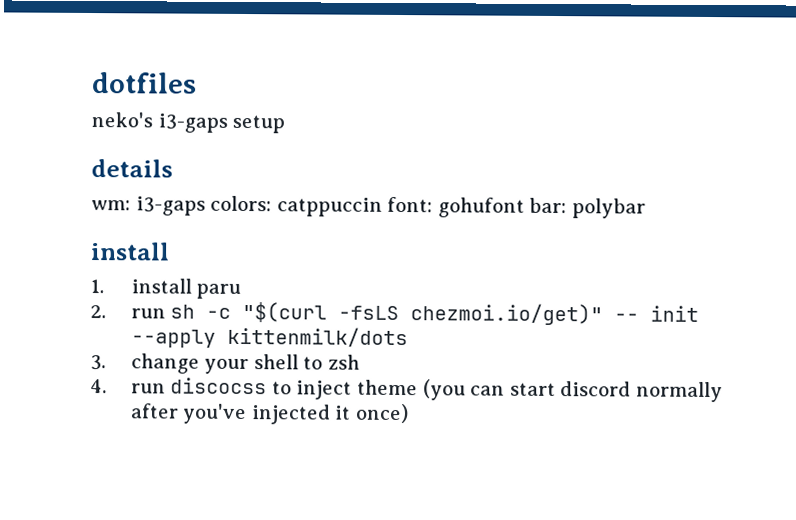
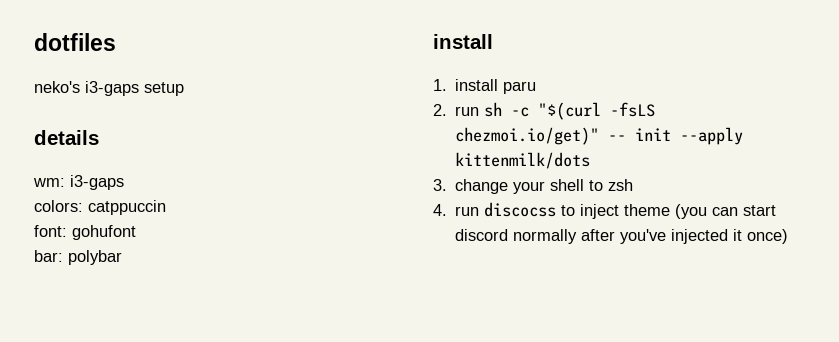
- wm: i3-gaps colors: catppuccin font: gohufont bar: polybar
+ wm: i3-gaps
+ colors: catppuccin
+ font: gohufont
+ bar: polybar

